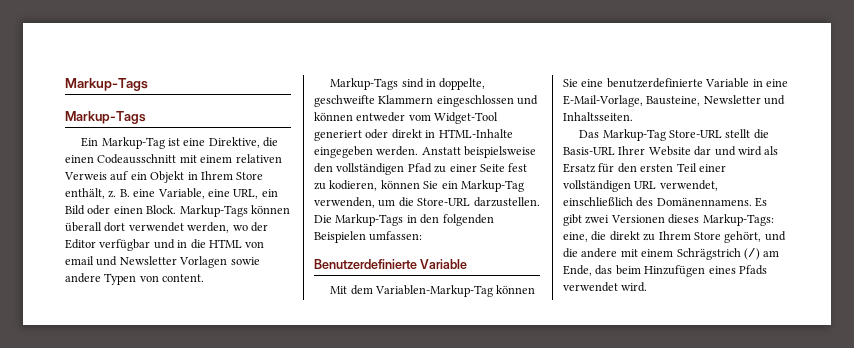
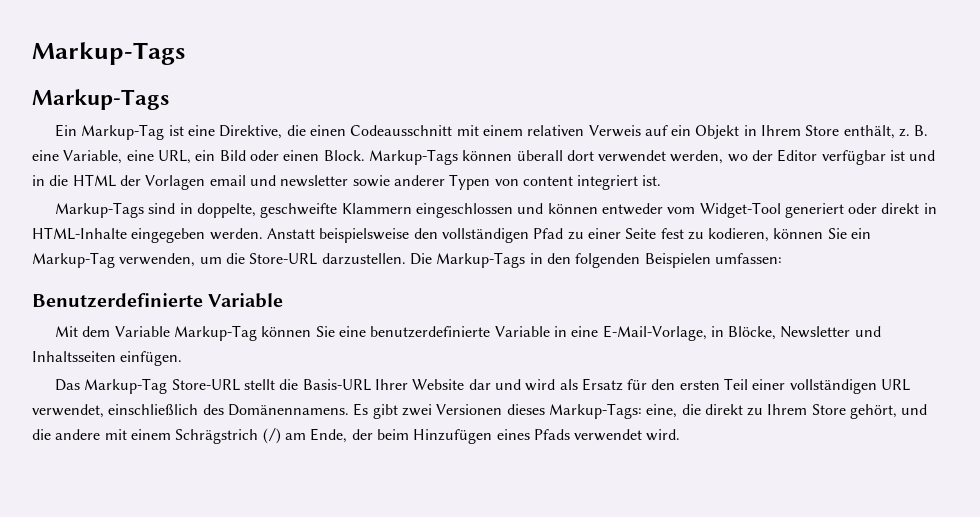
- Markup-Tags können überall dort verwendet werden, wo der Editor verfügbar und in die HTML von email und Newsletter Vorlagen sowie andere Typen von content.
+ Markup-Tags können überall dort verwendet werden, wo der Editor verfügbar ist und in die HTML der Vorlagen email und newsletter sowie anderer Typen von content integriert ist.
- Mit dem Variablen-Markup-Tag können Sie eine benutzerdefinierte Variable in eine E-Mail-Vorlage, Bausteine, Newsletter und Inhaltsseiten.
+ Mit dem Variable Markup-Tag können Sie eine benutzerdefinierte Variable in eine E-Mail-Vorlage, in Blöcke, Newsletter und Inhaltsseiten einfügen.
- Es gibt zwei Versionen dieses Markup-Tags: eine, die direkt zu Ihrem Store gehört, und die andere mit einem Schrägstrich (/) am Ende, das beim Hinzufügen eines Pfads verwendet wird.
+ Es gibt zwei Versionen dieses Markup-Tags: eine, die direkt zu Ihrem Store gehört, und die andere mit einem Schrägstrich (/) am Ende, der beim Hinzufügen eines Pfads verwendet wird.

